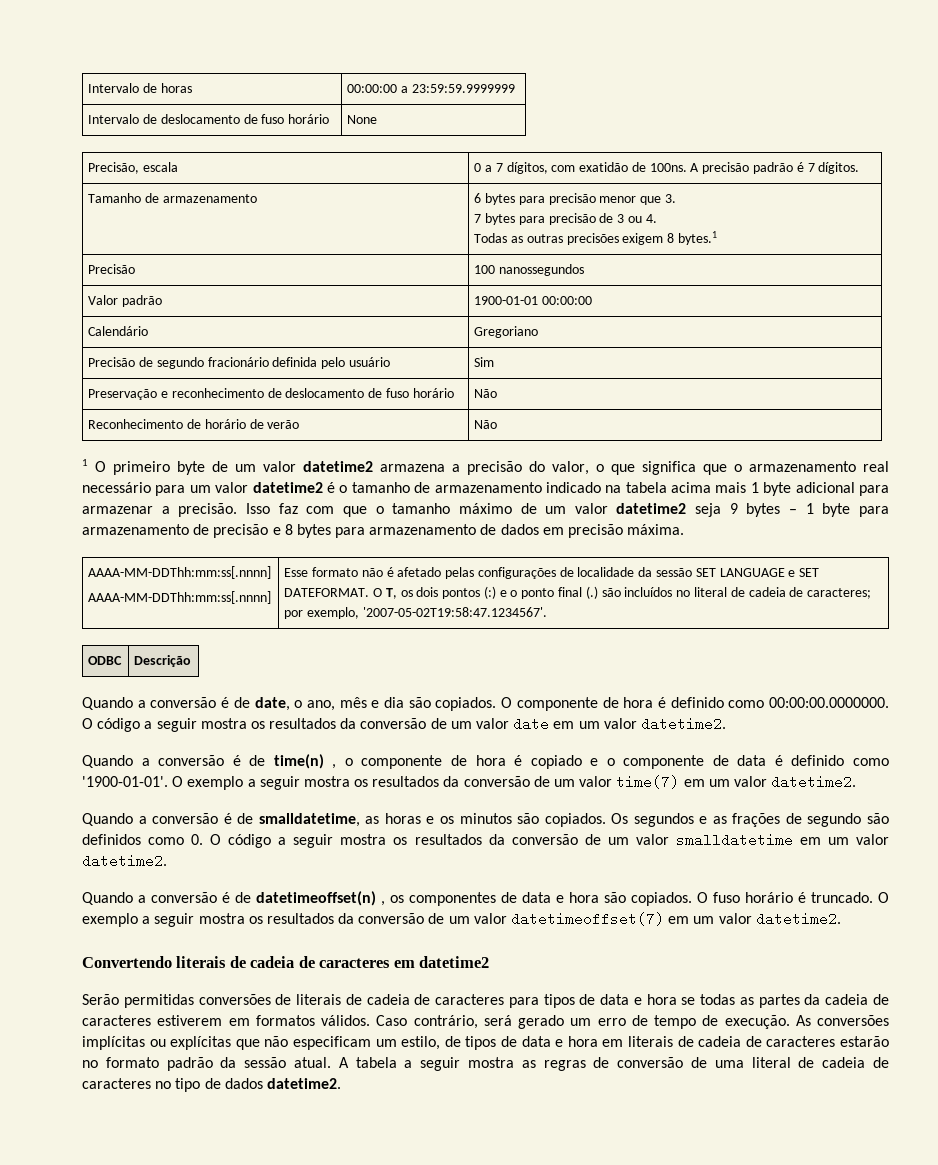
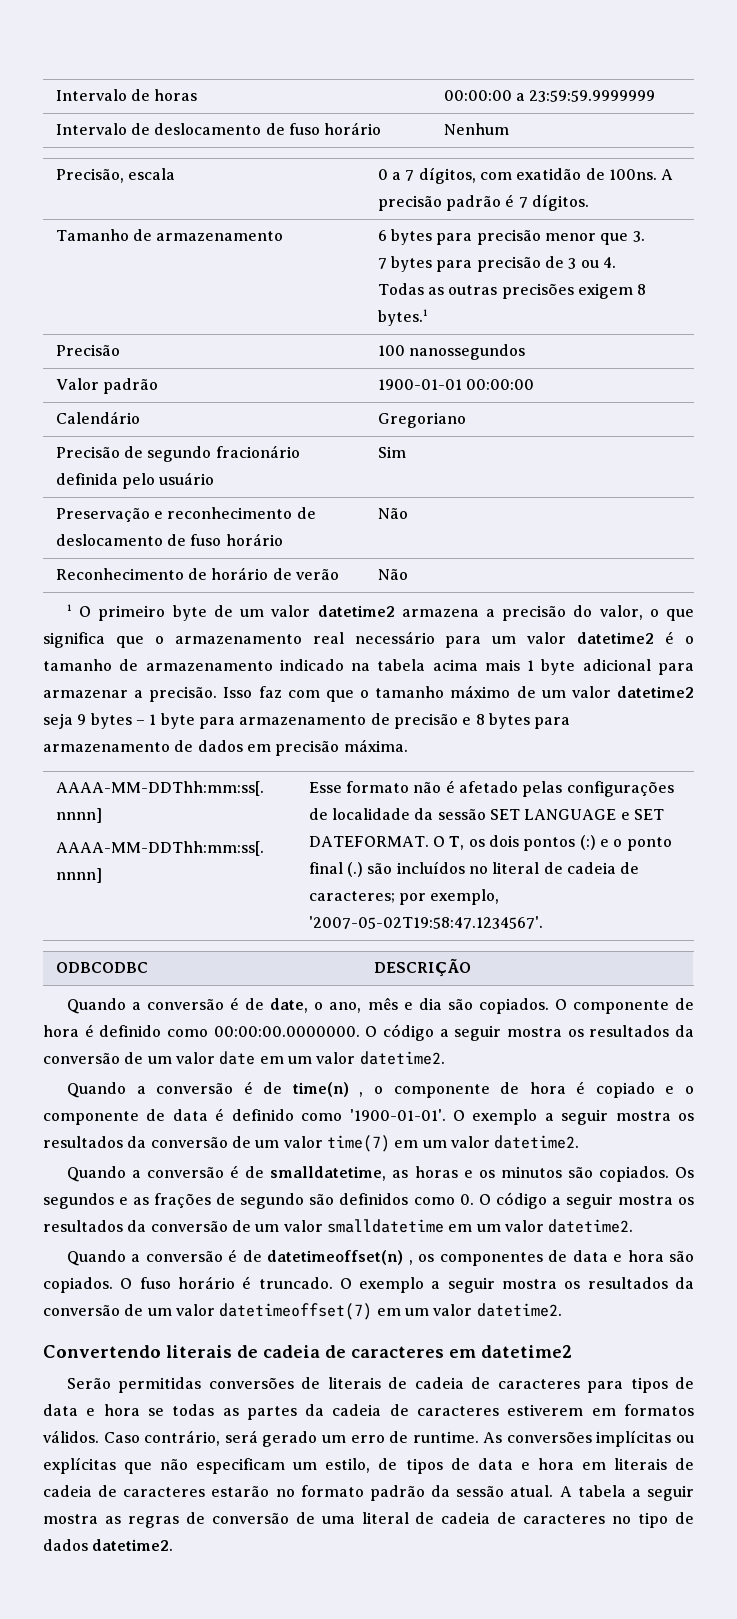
- Intervalo de deslocamento de fuso horário | None
+ Intervalo de deslocamento de fuso horário | Nenhum
- ODBC | Descrição
+ ODBCODBC | DESCRIÇÃO
- Caso contrário, será gerado um erro de tempo de execução.
+ Caso contrário, será gerado um erro de runtime.

